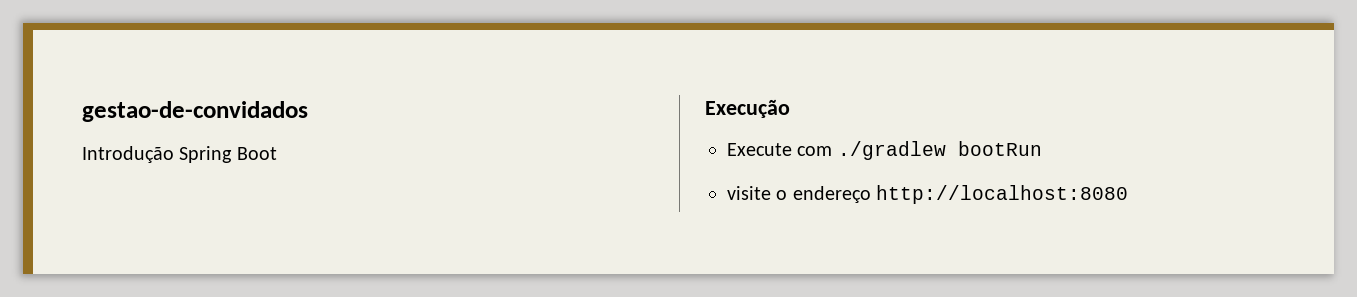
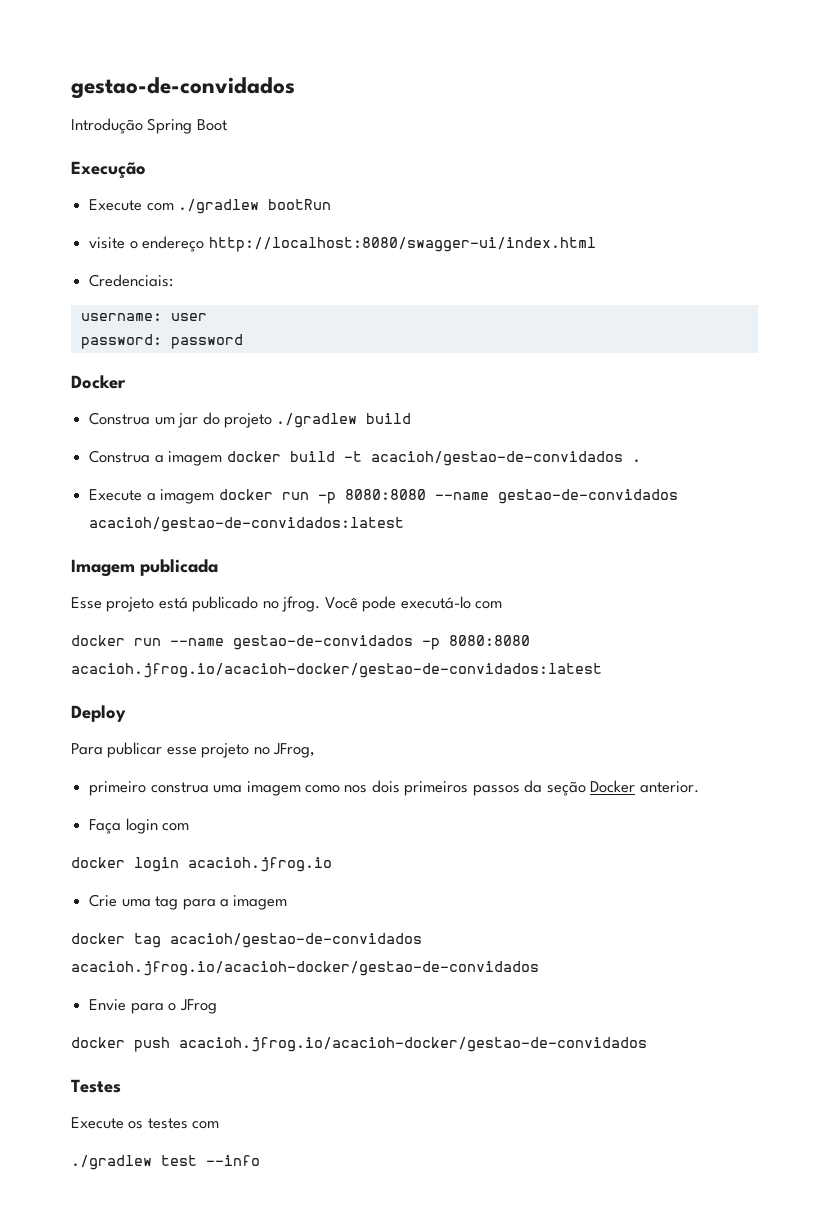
- visite o endereço http://localhost:8080
+ visite o endereço http://localhost:8080/swagger-ui/index.html
+ Credenciais:
+ username: user
+ password: password
+ Docker
+ Construa um jar do projeto ./gradlew build
+ Construa a imagem docker build -t acacioh/gestao-de-convidados .
+ Execute a imagem docker run -p 8080:8080 --name gestao-de-convidados acacioh/gestao-de-convidados:latest
+ Imagem publicada
+ Esse projeto está publicado no jfrog. Você pode executá-lo com
+ docker run --name gestao-de-convidados -p 8080:8080 acacioh.jfrog.io/acacioh-docker/gestao-de-convidados:latest
+ Deploy
+ Para publicar esse projeto no JFrog,
+ primeiro construa uma imagem como nos dois primeiros passos da seção Docker anterior.
+ Faça login com
+ docker login acacioh.jfrog.io
+ Crie uma tag para a imagem
+ docker tag acacioh/gestao-de-convidados acacioh.jfrog.io/acacioh-docker/gestao-de-convidados
+ Envie para o JFrog
+ docker push acacioh.jfrog.io/acacioh-docker/gestao-de-convidados
+ Testes
+ Execute os testes com
+ ./gradlew test --info

